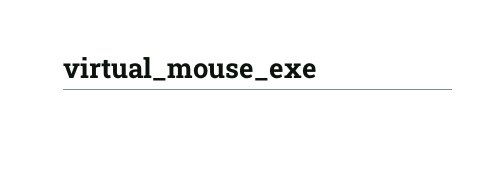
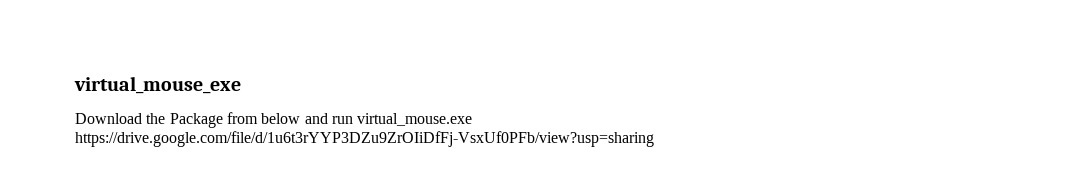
+ Download the Package from below and run virtual_mouse.exe https://drive.google.com/file/d/1u6t3rYYP3DZu9ZrOIiDfFj-VsxUf0PFb/view?usp=sharing

